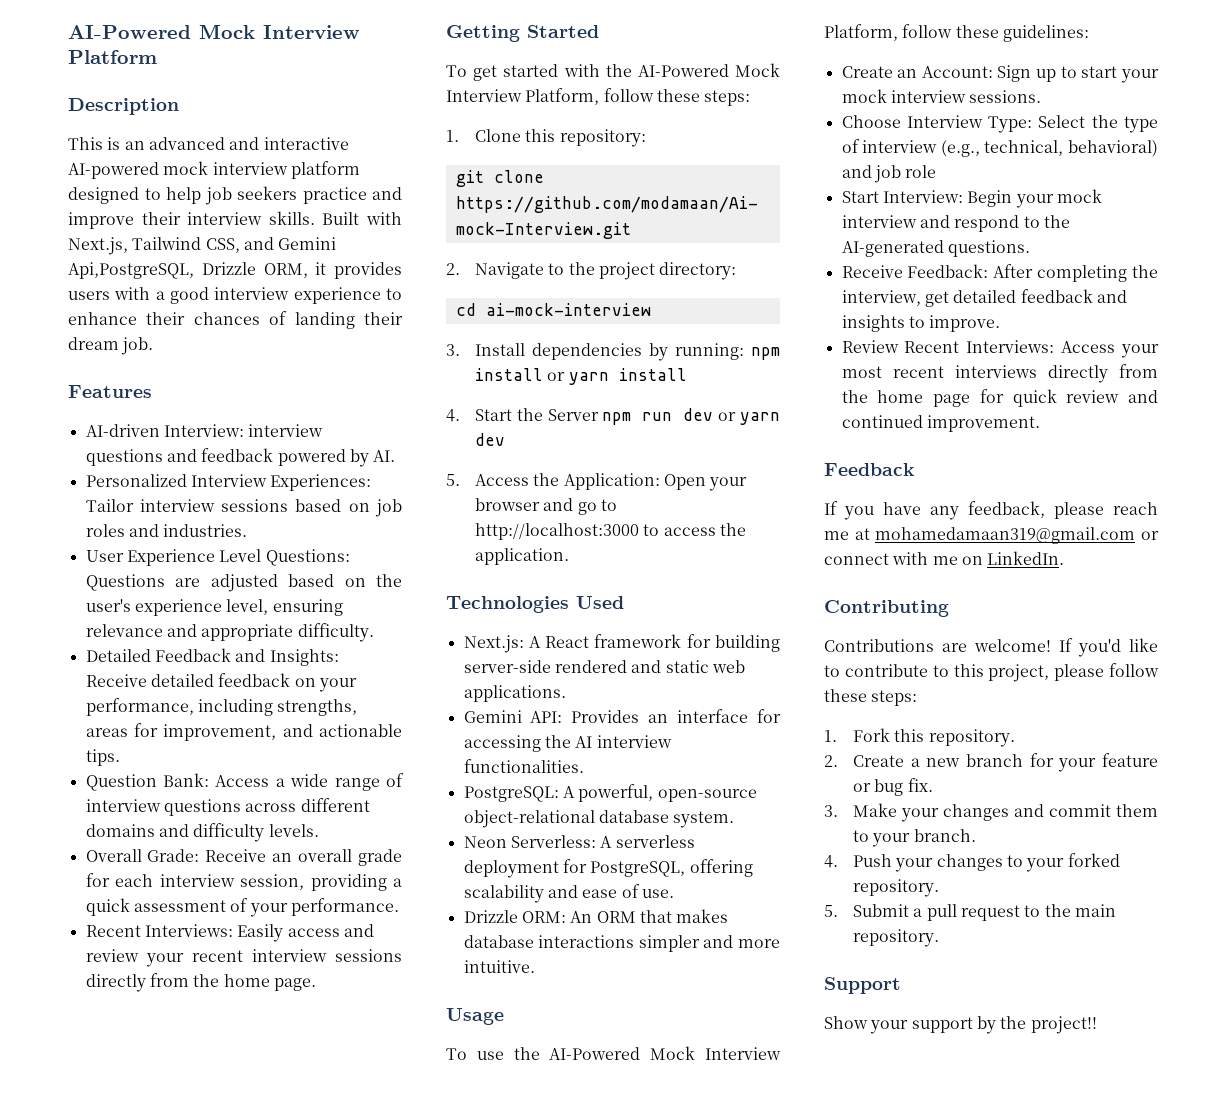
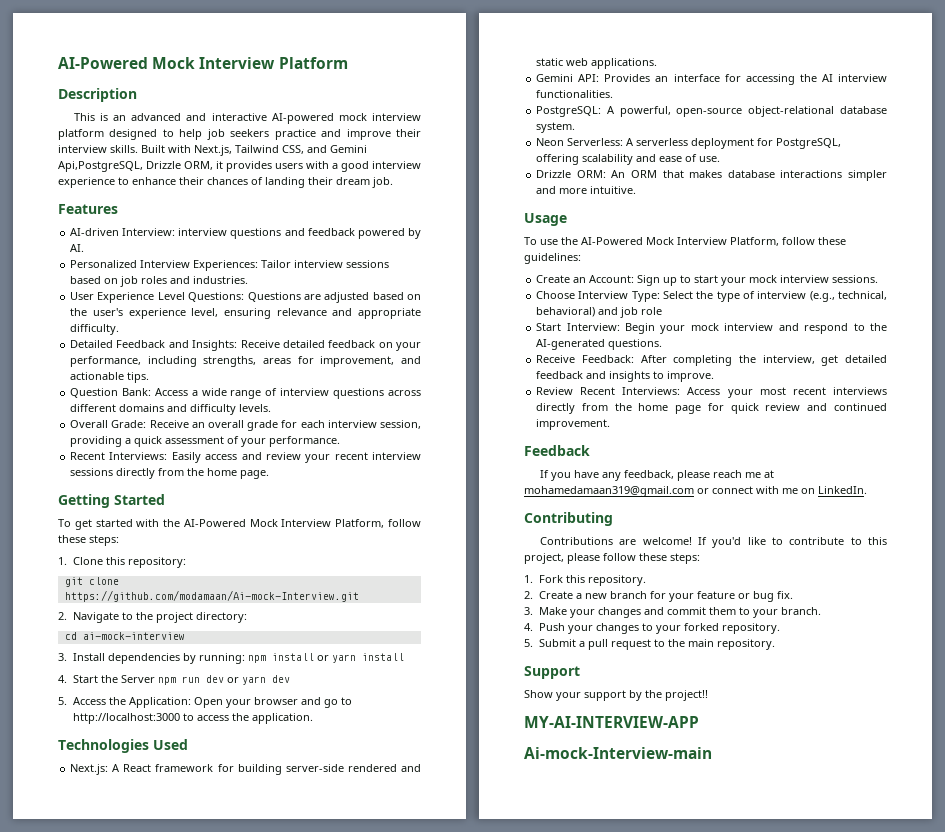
+ MY-AI-INTERVIEW-APP
+ Ai-mock-Interview-main

